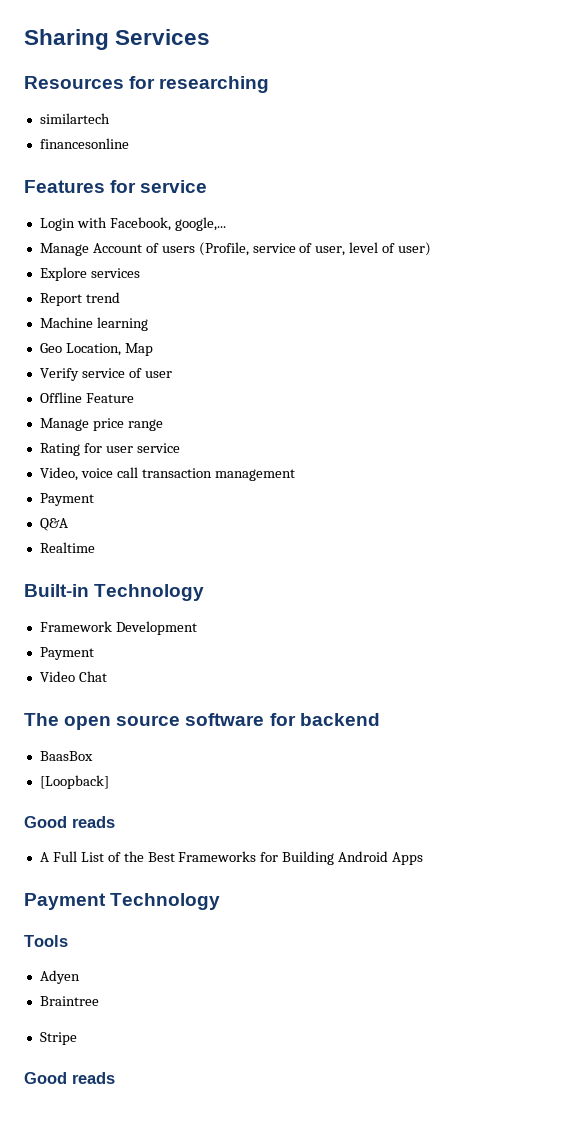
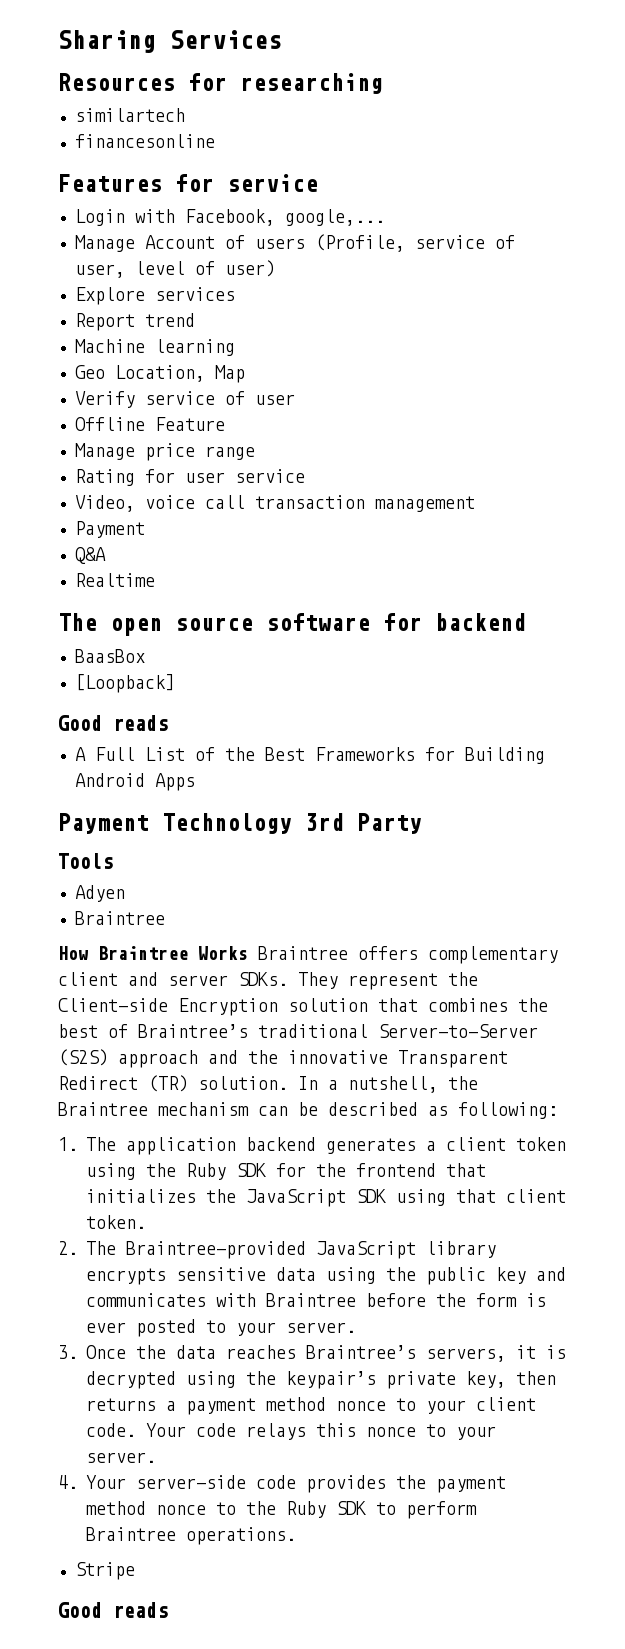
- Built-in Technology
- Framework Development
- Payment
- Video Chat
- Payment Technology
+ Payment Technology 3rd Party
+ How Braintree Works Braintree offers complementary client and server SDKs. They represent the Client-side Encryption solution that combines the best of Braintree’s traditional Server-to-Server (S2S) approach and the innovative Transparent Redirect (TR) solution. In a nutshell, the Braintree mechanism can be described as following:
+ 1. The application backend generates a client token using the Ruby SDK for the frontend that initializes the JavaScript SDK using that client token.
+ 2. The Braintree-provided JavaScript library encrypts sensitive data using the public key and communicates with Braintree before the form is ever posted to your server.
+ 3. Once the data reaches Braintree’s servers, it is decrypted using the keypair’s private key, then returns a payment method nonce to your client code. Your code relays this nonce to your server.
+ 4. Your server-side code provides the payment method nonce to the Ruby SDK to perform Braintree operations.

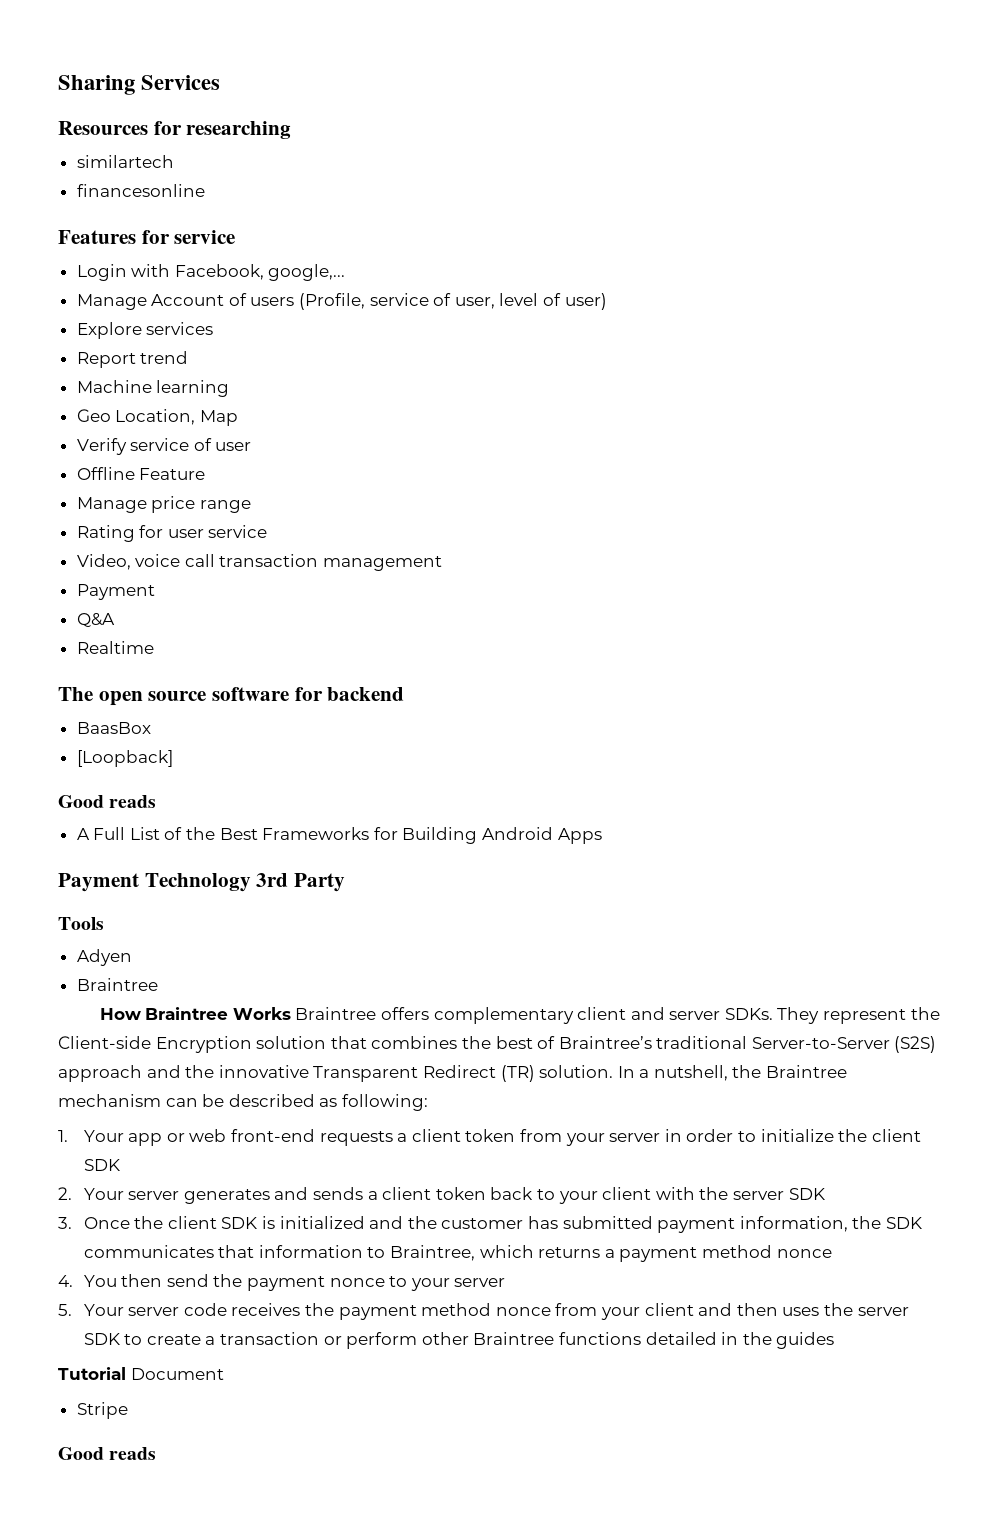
- 1. The application backend generates a client token using the Ruby SDK for the frontend that initializes the JavaScript SDK using that client token.
- 2. The Braintree-provided JavaScript library encrypts sensitive data using the public key and communicates with Braintree before the form is ever posted to your server.
- 3. Once the data reaches Braintree’s servers, it is decrypted using the keypair’s private key, then returns a payment method nonce to your client code. Your code relays this nonce to your server.
- 4. Your server-side code provides the payment method nonce to the Ruby SDK to perform Braintree operations.
+ 1. Your app or web front-end requests a client token from your server in order to initialize the client SDK
+ 2. Your server generates and sends a client token back to your client with the server SDK
+ 3. Once the client SDK is initialized and the customer has submitted payment information, the SDK communicates that information to Braintree, which returns a payment method nonce
+ 4. You then send the payment nonce to your server
+ 5. Your server code receives the payment method nonce from your client and then uses the server SDK to create a transaction or perform other Braintree functions detailed in the guides
+ Tutorial Document

